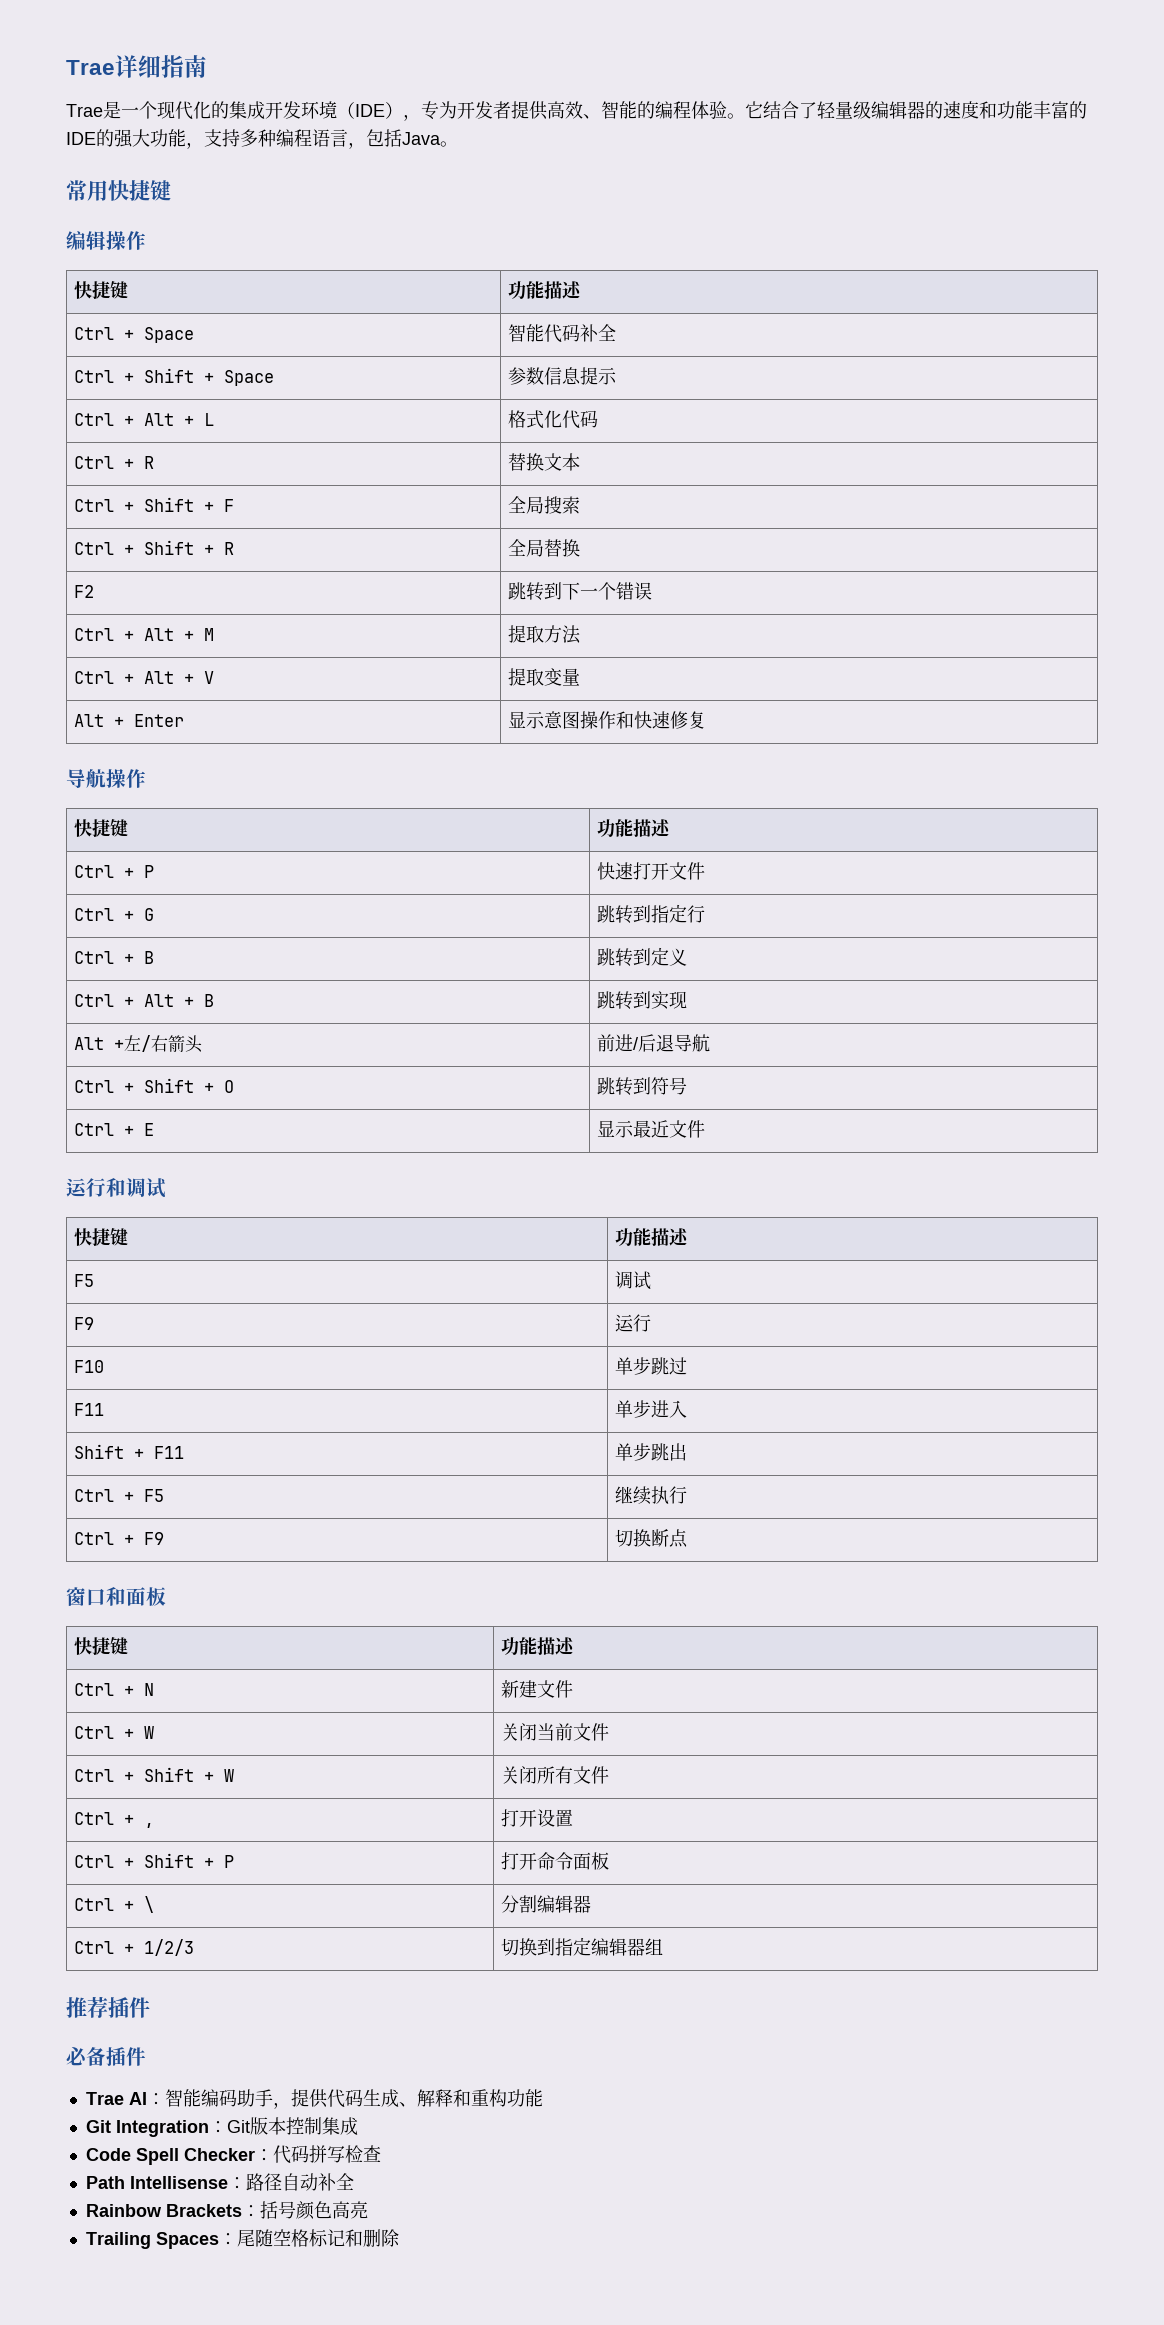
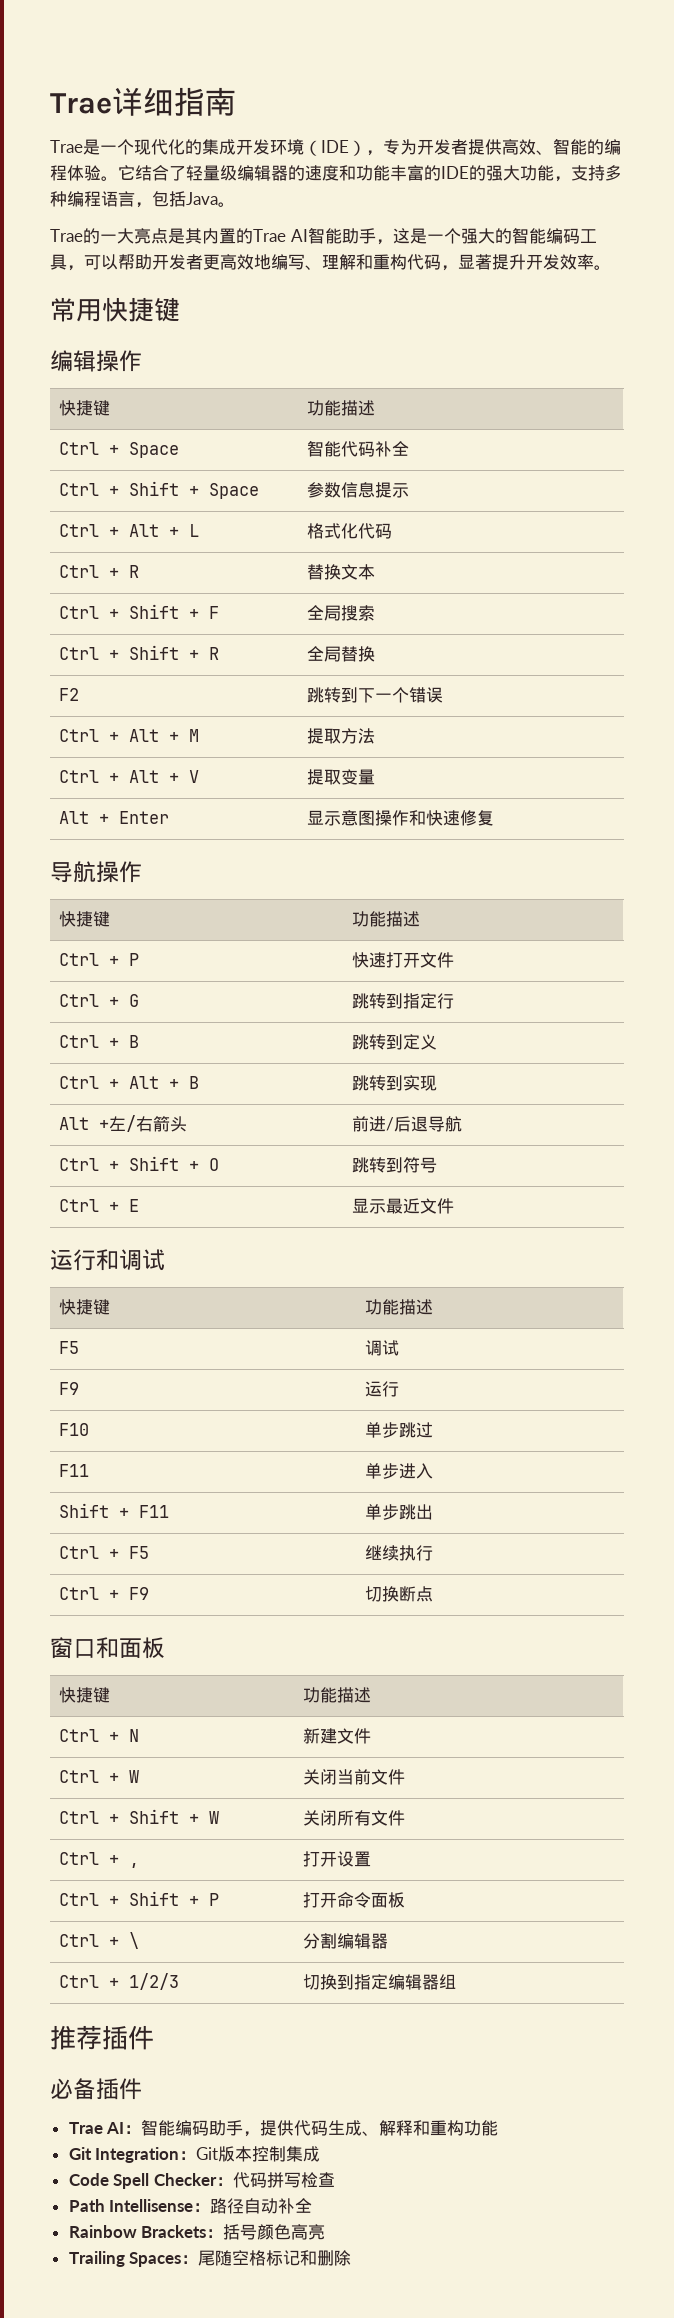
+ Trae的一大亮点是其内置的Trae AI智能助手，这是一个强大的智能编码工具，可以帮助开发者更高效地编写、理解和重构代码，显著提升开发效率。

